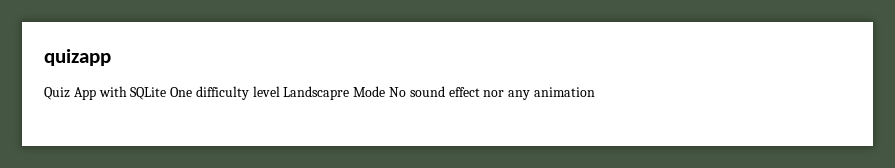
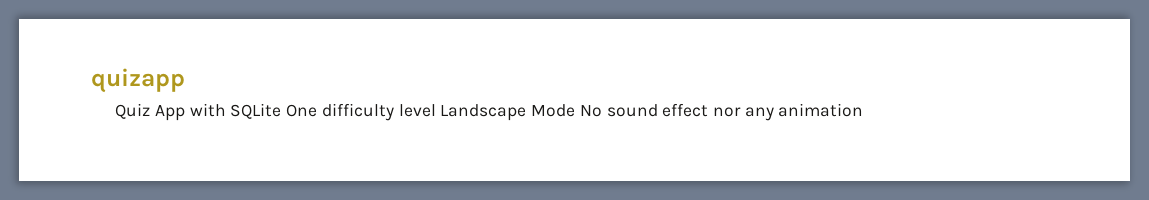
- Quiz App with SQLite One difficulty level Landscapre Mode No sound effect nor any animation
+ Quiz App with SQLite One difficulty level Landscape Mode No sound effect nor any animation

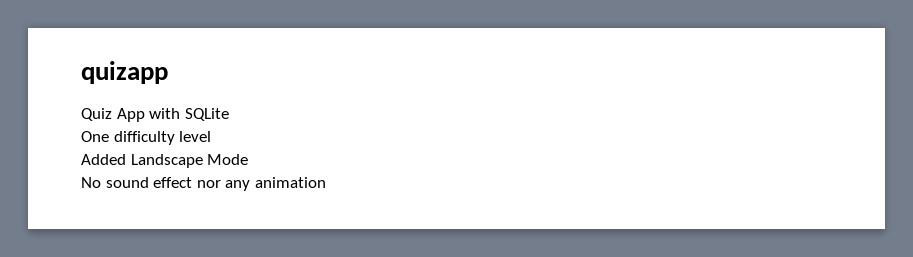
- Quiz App with SQLite One difficulty level Landscape Mode No sound effect nor any animation
+ Quiz App with SQLite
+ One difficulty level
+ Added Landscape Mode
+ No sound effect nor any animation

